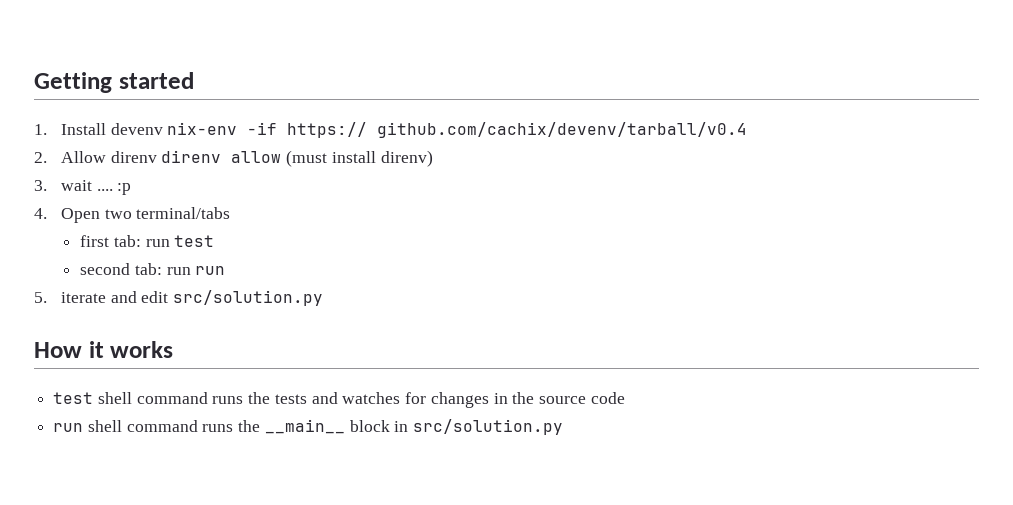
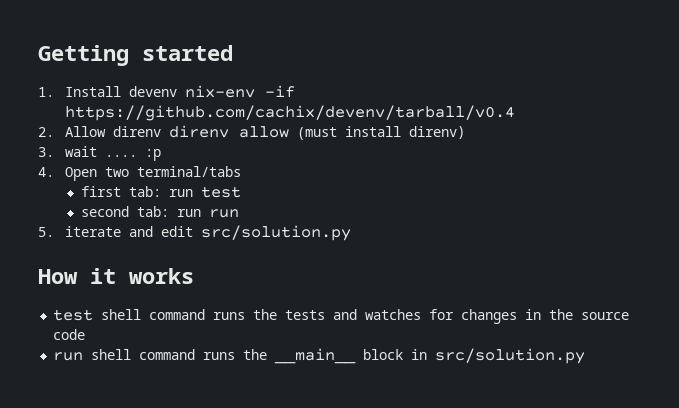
- 1. Install devenv nix-env -if https:// github.com/cachix/devenv/tarball/v0.4
+ 1. Install devenv nix-env -if https://github.com/cachix/devenv/tarball/v0.4

